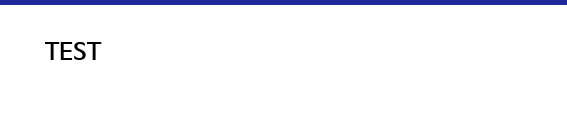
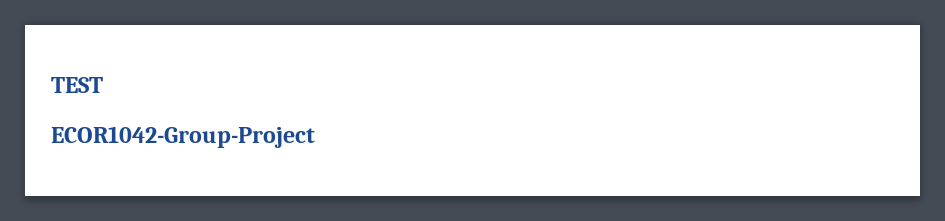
+ ECOR1042-Group-Project

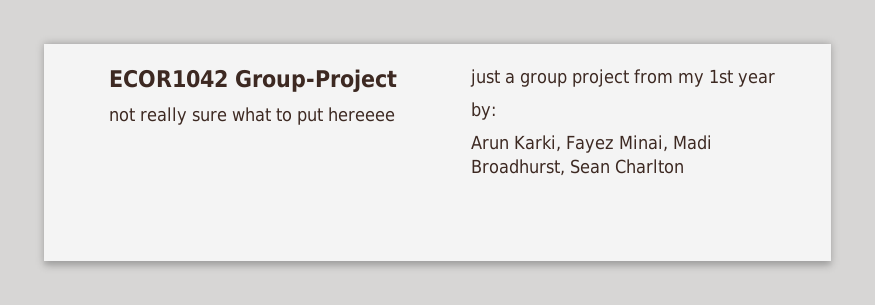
- TEST
- ECOR1042-Group-Project
+ ECOR1042 Group-Project
+ not really sure what to put hereeee
+ just a group project from my 1st year
+ by:
+ Arun Karki, Fayez Minai, Madi Broadhurst, Sean Charlton

